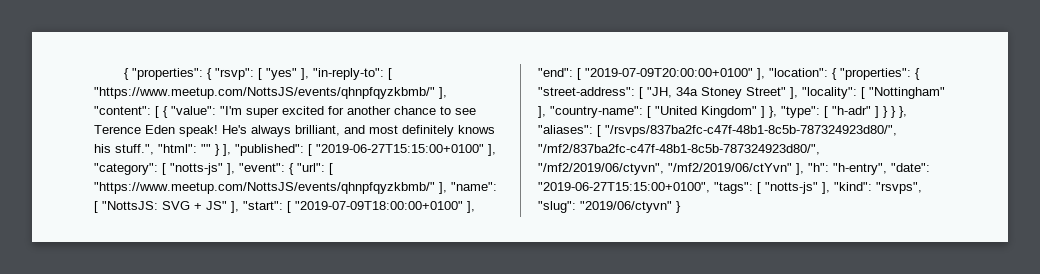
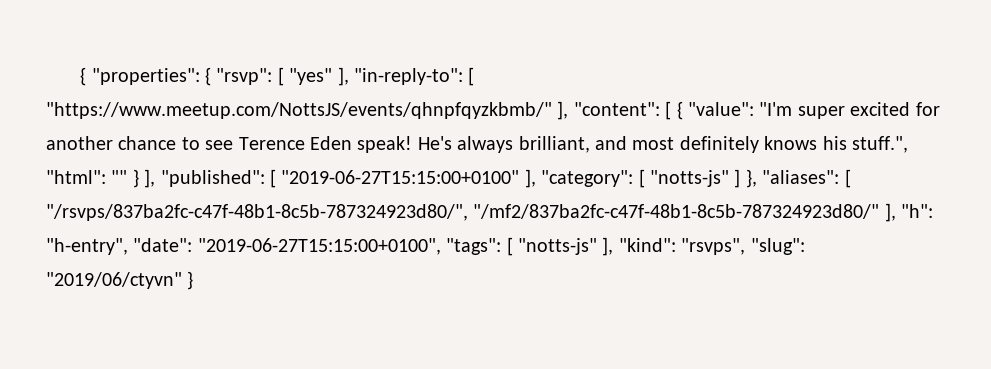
- He's always brilliant, and most definitely knows his stuff.", "html": "" } ], "published": [ "2019-06-27T15:15:00+0100" ], "category": [ "notts-js" ], "event": { "url": [ "https://www.meetup.com/NottsJS/events/qhnpfqyzkbmb/" ], "name": [ "NottsJS: SVG + JS" ], "start": [ "2019-07-09T18:00:00+0100" ], "end": [ "2019-07-09T20:00:00+0100" ], "location": { "properties": { "street-address": [ "JH, 34a Stoney Street" ], "locality": [ "Nottingham" ], "country-name": [ "United Kingdom" ] }, "type": [ "h-adr" ] } } }, "aliases": [ "/rsvps/837ba2fc-c47f-48b1-8c5b-787324923d80/", "/mf2/837ba2fc-c47f-48b1-8c5b-787324923d80/", "/mf2/2019/06/ctyvn", "/mf2/2019/06/ctYvn" ], "h": "h-entry", "date": "2019-06-27T15:15:00+0100", "tags": [ "notts-js" ], "kind": "rsvps", "slug": "2019/06/ctyvn" }
+ He's always brilliant, and most definitely knows his stuff.", "html": "" } ], "published": [ "2019-06-27T15:15:00+0100" ], "category": [ "notts-js" ] }, "aliases": [ "/rsvps/837ba2fc-c47f-48b1-8c5b-787324923d80/", "/mf2/837ba2fc-c47f-48b1-8c5b-787324923d80/" ], "h": "h-entry", "date": "2019-06-27T15:15:00+0100", "tags": [ "notts-js" ], "kind": "rsvps", "slug": "2019/06/ctyvn" }

